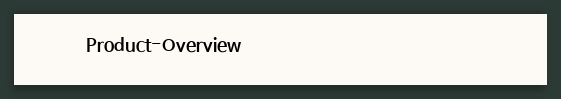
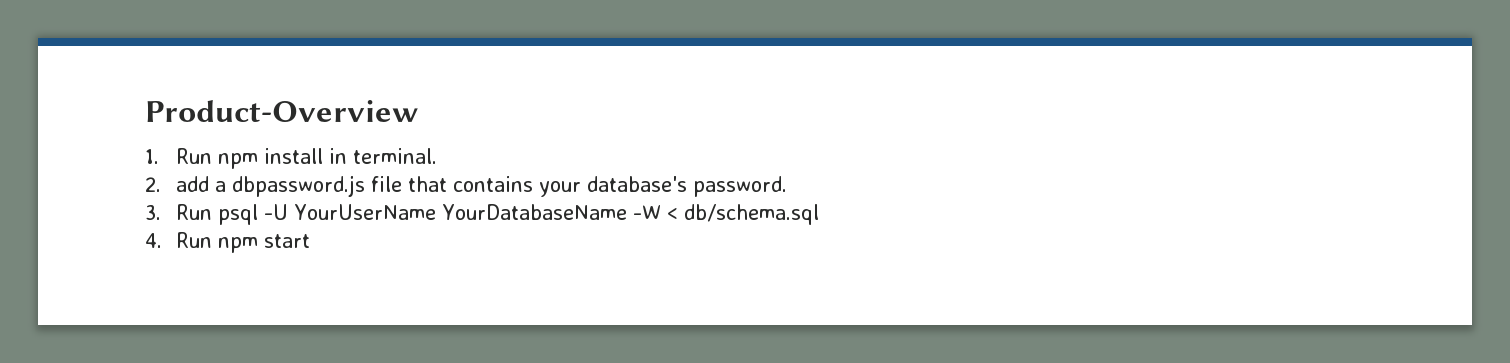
+ 1. Run npm install in terminal.
+ 2. add a dbpassword.js file that contains your database's password.
+ 3. Run psql -U YourUserName YourDatabaseName -W < db/schema.sql
+ 4. Run npm start

